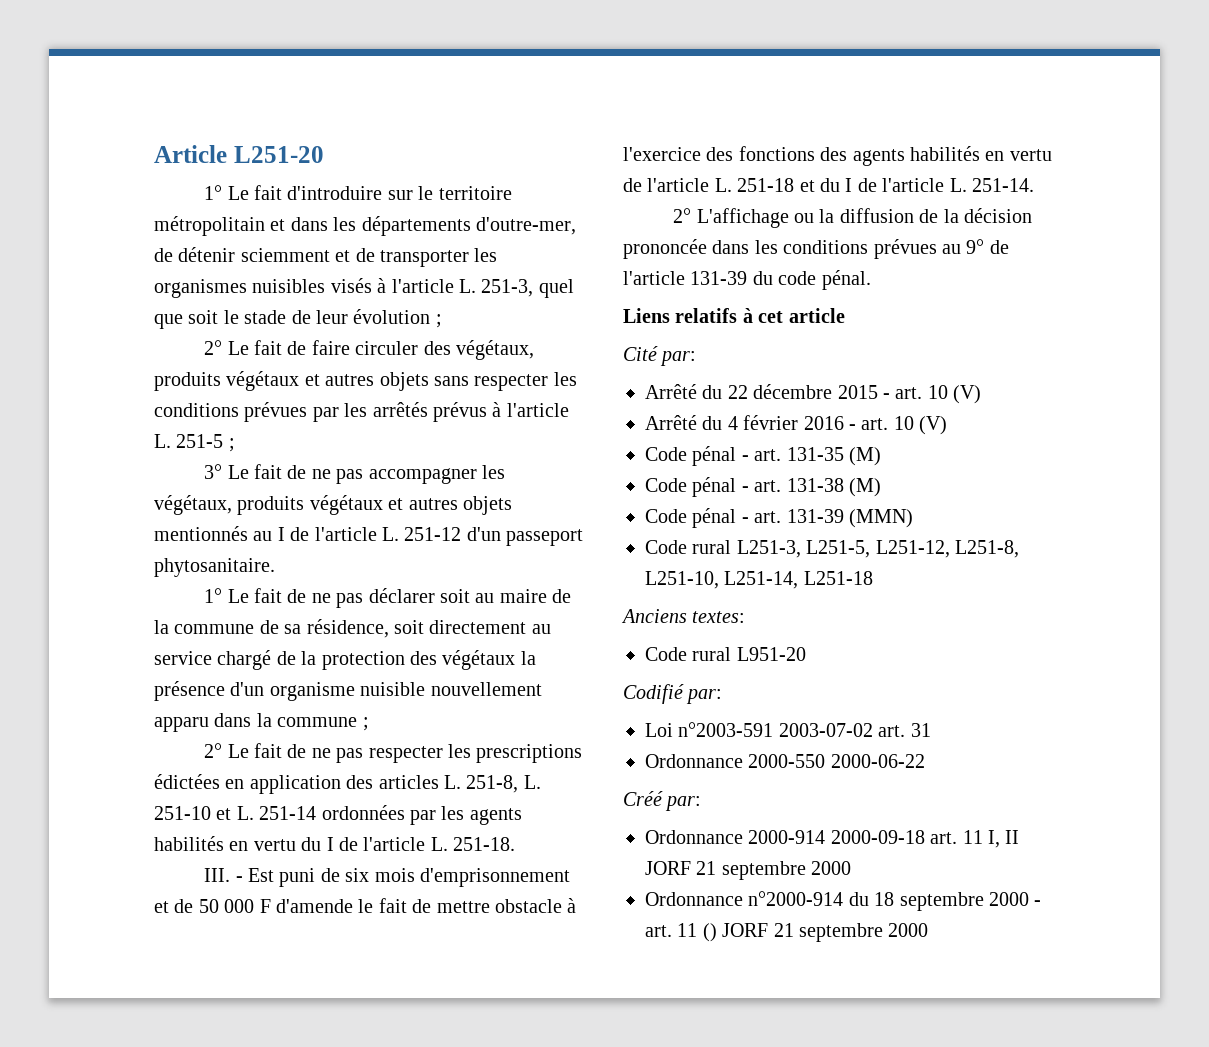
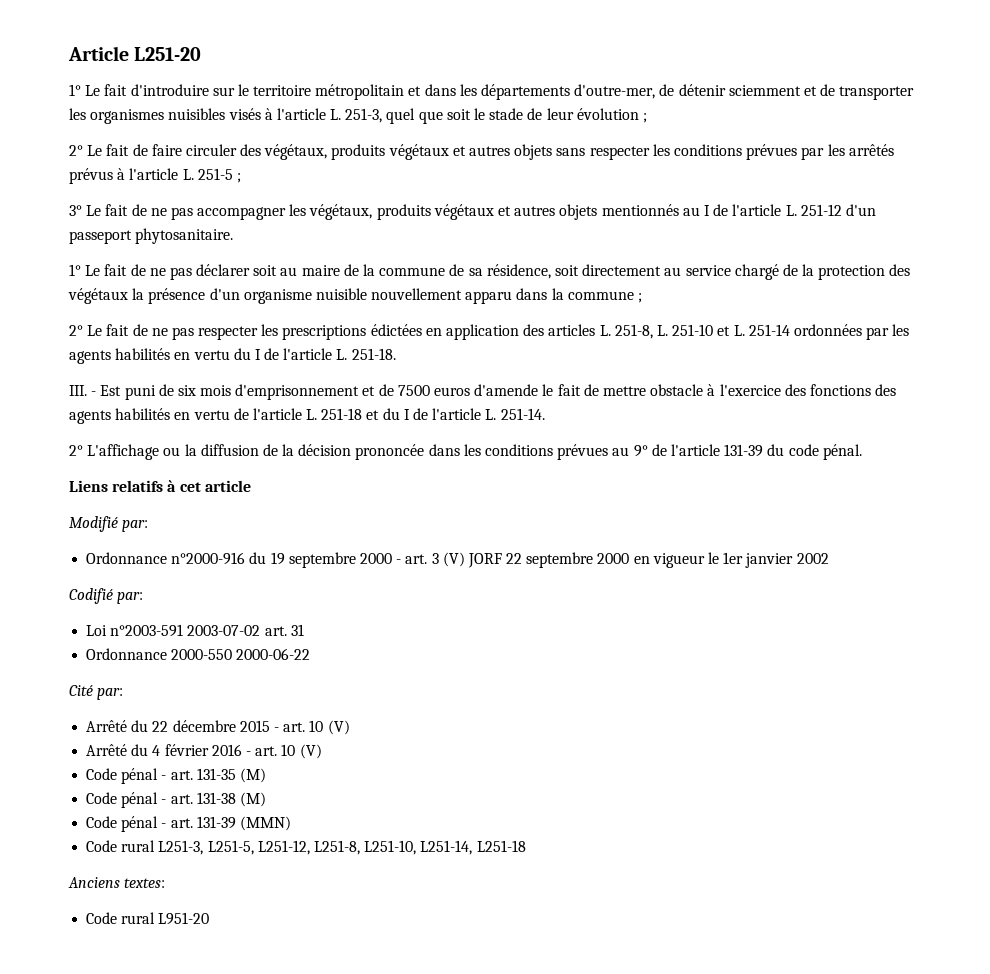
- III. - Est puni de six mois d'emprisonnement et de 50 000 F d'amende le fait de mettre obstacle à l'exercice des fonctions des agents habilités en vertu de l'article L. 251-18 et du I de l'article L. 251-14.
+ III. - Est puni de six mois d'emprisonnement et de 7500 euros d'amende le fait de mettre obstacle à l'exercice des fonctions des agents habilités en vertu de l'article L. 251-18 et du I de l'article L. 251-14.
+ Modifié par:
+ Ordonnance n°2000-916 du 19 septembre 2000 - art. 3 (V) JORF 22 septembre 2000 en vigueur le 1er janvier 2002
+ Codifié par:
+ Loi n°2003-591 2003-07-02 art. 31
+ Ordonnance 2000-550 2000-06-22
- Codifié par:
- Loi n°2003-591 2003-07-02 art. 31
- Ordonnance 2000-550 2000-06-22
- Créé par:
- Ordonnance 2000-914 2000-09-18 art. 11 I, II JORF 21 septembre 2000
- Ordonnance n°2000-914 du 18 septembre 2000 - art. 11 () JORF 21 septembre 2000

